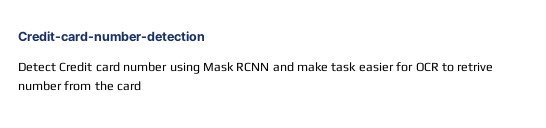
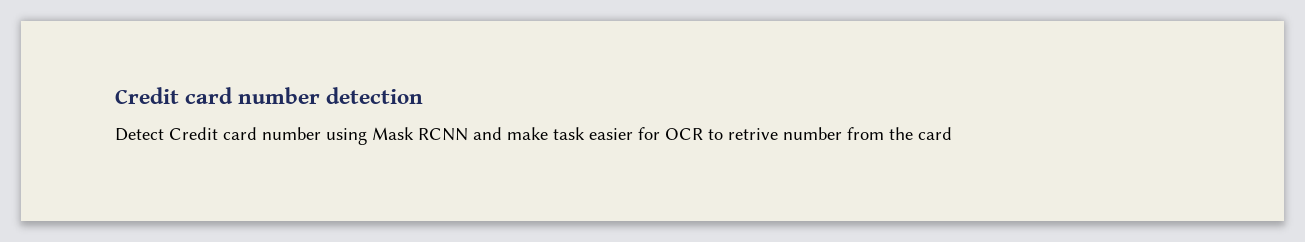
- Credit-card-number-detection
+ Credit card number detection

